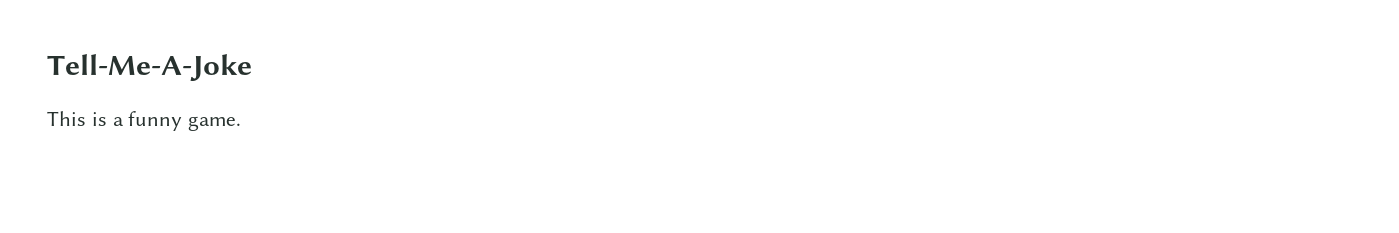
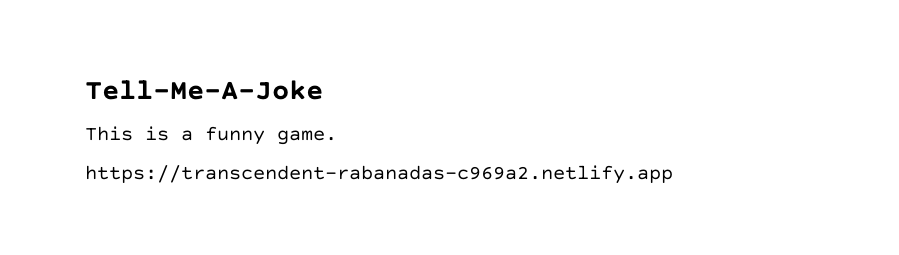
+ https://transcendent-rabanadas-c969a2.netlify.app

